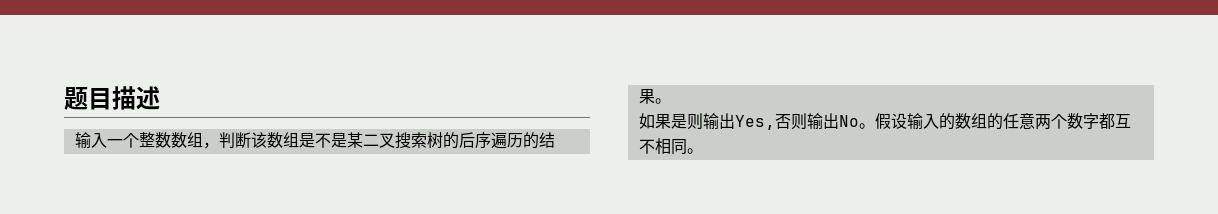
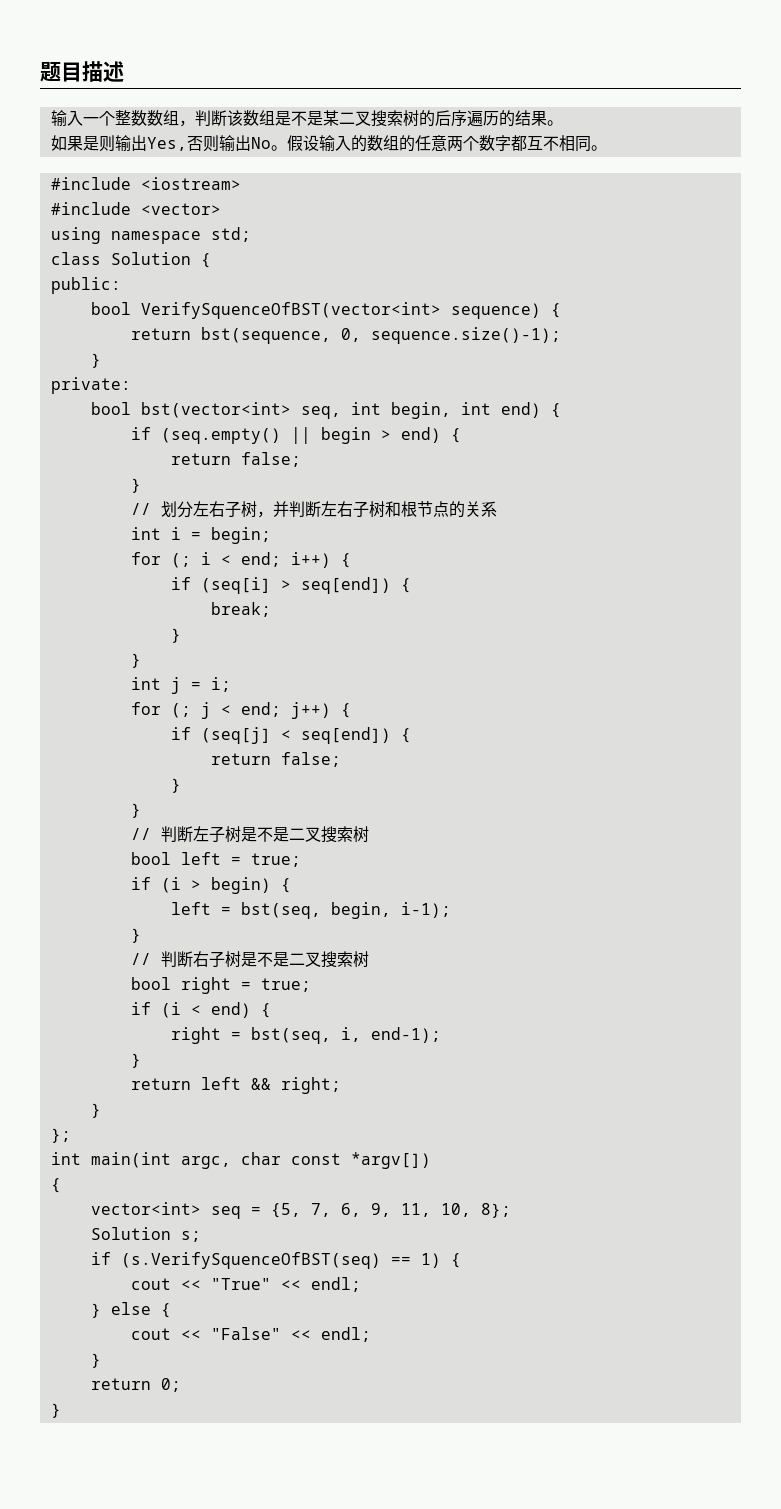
+ #include <iostream>
+ #include <vector>
+ using namespace std;
+ class Solution {
+ public:
+ bool VerifySquenceOfBST(vector<int> sequence) {
+ return bst(sequence, 0, sequence.size()-1);
+ }
+ private:
+ bool bst(vector<int> seq, int begin, int end) {
+ if (seq.empty() || begin > end) {
+ return false;
+ }
+ // 划分左右子树，并判断左右子树和根节点的关系
+ int i = begin;
+ for (; i < end; i++) {
+ if (seq[i] > seq[end]) {
+ break;
+ }
+ }
+ int j = i;
+ for (; j < end; j++) {
+ if (seq[j] < seq[end]) {
+ return false;
+ }
+ }
+ // 判断左子树是不是二叉搜索树
+ bool left = true;
+ if (i > begin) {
+ left = bst(seq, begin, i-1);
+ }
+ // 判断右子树是不是二叉搜索树
+ bool right = true;
+ if (i < end) {
+ right = bst(seq, i, end-1);
+ }
+ return left && right;
+ }
+ };
+ int main(int argc, char const *argv[])
+ {
+ vector<int> seq = {5, 7, 6, 9, 11, 10, 8};
+ Solution s;
+ if (s.VerifySquenceOfBST(seq) == 1) {
+ cout << "True" << endl;
+ } else {
+ cout << "False" << endl;
+ }
+ return 0;
+ }

